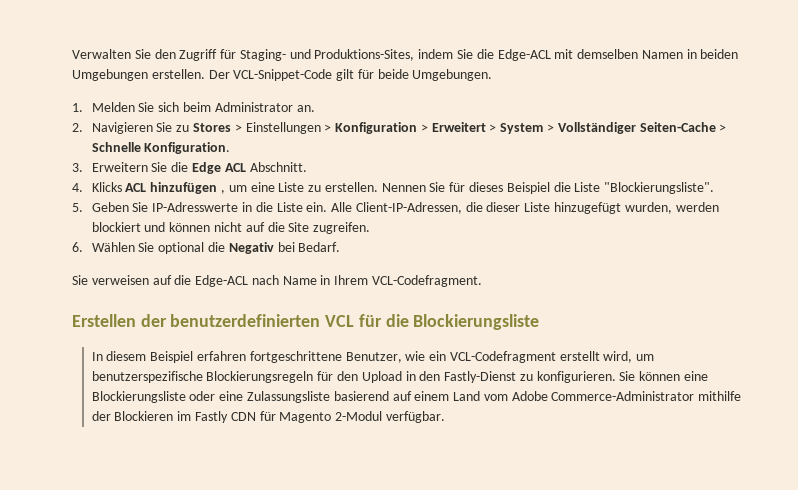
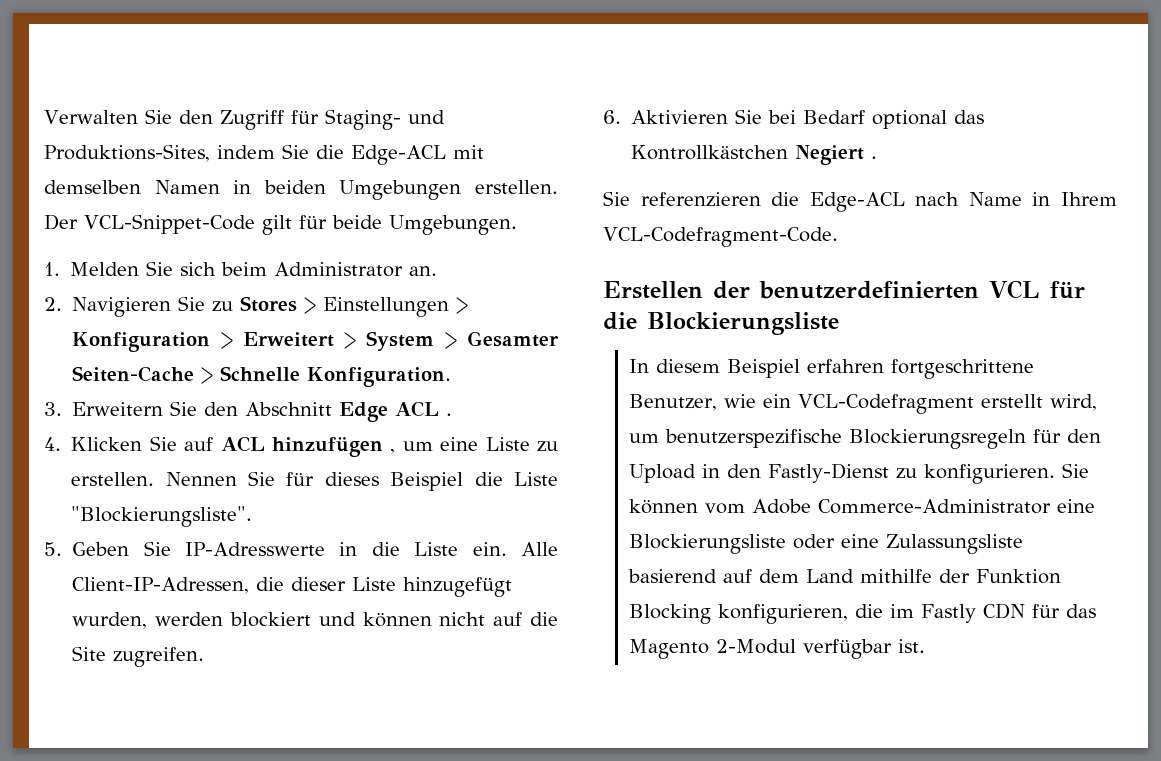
- 2. Navigieren Sie zu Stores > Einstellungen > Konfiguration > Erweitert > System > Vollständiger Seiten-Cache > Schnelle Konfiguration.
+ 2. Navigieren Sie zu Stores > Einstellungen > Konfiguration > Erweitert > System > Gesamter Seiten-Cache > Schnelle Konfiguration.
- 3. Erweitern Sie die Edge ACL Abschnitt.
+ 3. Erweitern Sie den Abschnitt Edge ACL .
- 4. Klicks ACL hinzufügen , um eine Liste zu erstellen.
+ 4. Klicken Sie auf ACL hinzufügen , um eine Liste zu erstellen.
- 6. Wählen Sie optional die Negativ bei Bedarf.
- Sie verweisen auf die Edge-ACL nach Name in Ihrem VCL-Codefragment.
+ 6. Aktivieren Sie bei Bedarf optional das Kontrollkästchen Negiert .
+ Sie referenzieren die Edge-ACL nach Name in Ihrem VCL-Codefragment-Code.
- Sie können eine Blockierungsliste oder eine Zulassungsliste basierend auf einem Land vom Adobe Commerce-Administrator mithilfe der Blockieren im Fastly CDN für Magento 2-Modul verfügbar.
+ Sie können vom Adobe Commerce-Administrator eine Blockierungsliste oder eine Zulassungsliste basierend auf dem Land mithilfe der Funktion Blocking konfigurieren, die im Fastly CDN für das Magento 2-Modul verfügbar ist.

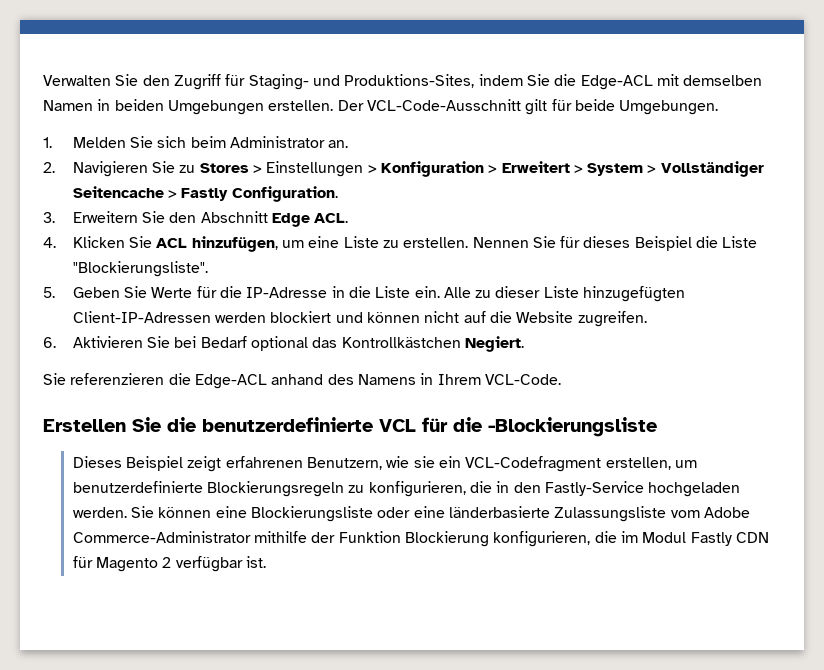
- Der VCL-Snippet-Code gilt für beide Umgebungen.
+ Der VCL-Code-Ausschnitt gilt für beide Umgebungen.
- 2. Navigieren Sie zu Stores > Einstellungen > Konfiguration > Erweitert > System > Gesamter Seiten-Cache > Schnelle Konfiguration.
+ 2. Navigieren Sie zu Stores > Einstellungen > Konfiguration > Erweitert > System > Vollständiger Seitencache > Fastly Configuration.
- 3. Erweitern Sie den Abschnitt Edge ACL .
+ 3. Erweitern Sie den Abschnitt Edge ACL.
- 4. Klicken Sie auf ACL hinzufügen , um eine Liste zu erstellen.
+ 4. Klicken Sie ACL hinzufügen, um eine Liste zu erstellen.
- 5. Geben Sie IP-Adresswerte in die Liste ein.
+ 5. Geben Sie Werte für die IP-Adresse in die Liste ein.
- Alle Client-IP-Adressen, die dieser Liste hinzugefügt wurden, werden blockiert und können nicht auf die Site zugreifen.
+ Alle zu dieser Liste hinzugefügten Client-IP-Adressen werden blockiert und können nicht auf die Website zugreifen.
- 6. Aktivieren Sie bei Bedarf optional das Kontrollkästchen Negiert .
+ 6. Aktivieren Sie bei Bedarf optional das Kontrollkästchen Negiert.
- Sie referenzieren die Edge-ACL nach Name in Ihrem VCL-Codefragment-Code.
+ Sie referenzieren die Edge-ACL anhand des Namens in Ihrem VCL-Code.
- Erstellen der benutzerdefinierten VCL für die Blockierungsliste
- In diesem Beispiel erfahren fortgeschrittene Benutzer, wie ein VCL-Codefragment erstellt wird, um benutzerspezifische Blockierungsregeln für den Upload in den Fastly-Dienst zu konfigurieren. Sie können vom Adobe Commerce-Administrator eine Blockierungsliste oder eine Zulassungsliste basierend auf dem Land mithilfe der Funktion Blocking konfigurieren, die im Fastly CDN für das Magento 2-Modul verfügbar ist.
+ Erstellen Sie die benutzerdefinierte VCL für die -Blockierungsliste
+ Dieses Beispiel zeigt erfahrenen Benutzern, wie sie ein VCL-Codefragment erstellen, um benutzerdefinierte Blockierungsregeln zu konfigurieren, die in den Fastly-Service hochgeladen werden. Sie können eine Blockierungsliste oder eine länderbasierte Zulassungsliste vom Adobe Commerce-Administrator mithilfe der Funktion Blockierung konfigurieren, die im Modul Fastly CDN für Magento 2 verfügbar ist.

